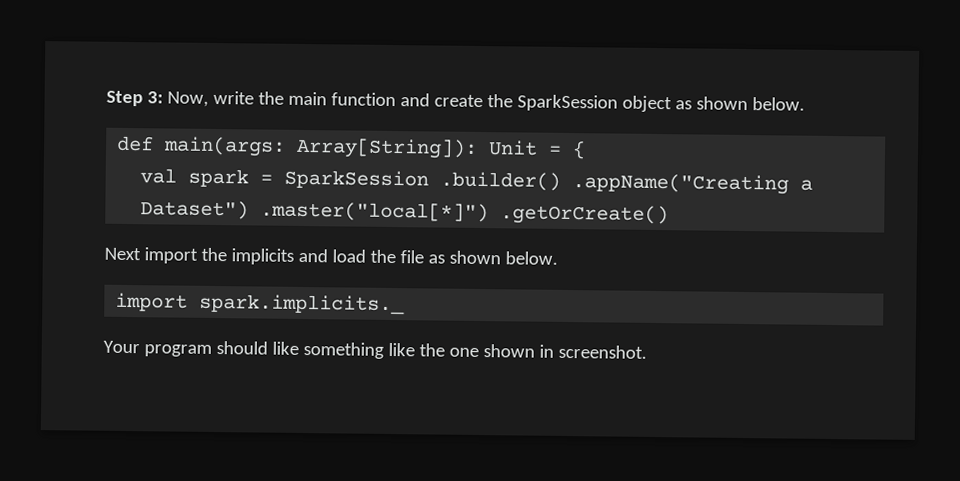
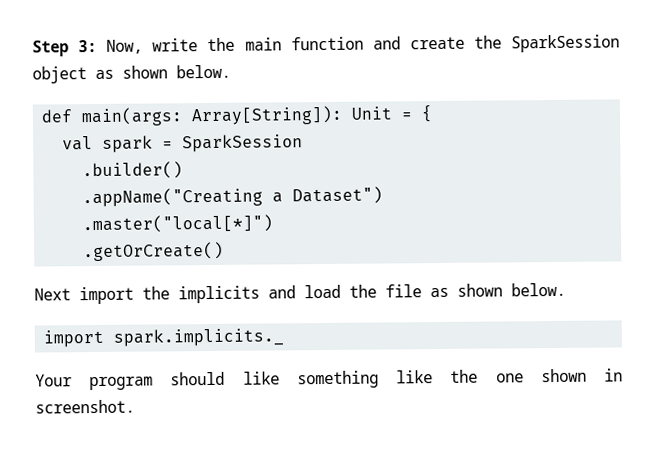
- val spark = SparkSession .builder() .appName("Creating a Dataset") .master("local[*]") .getOrCreate()
+ val spark = SparkSession
+ .builder()
+ .appName("Creating a Dataset")
+ .master("local[*]")
+ .getOrCreate()

